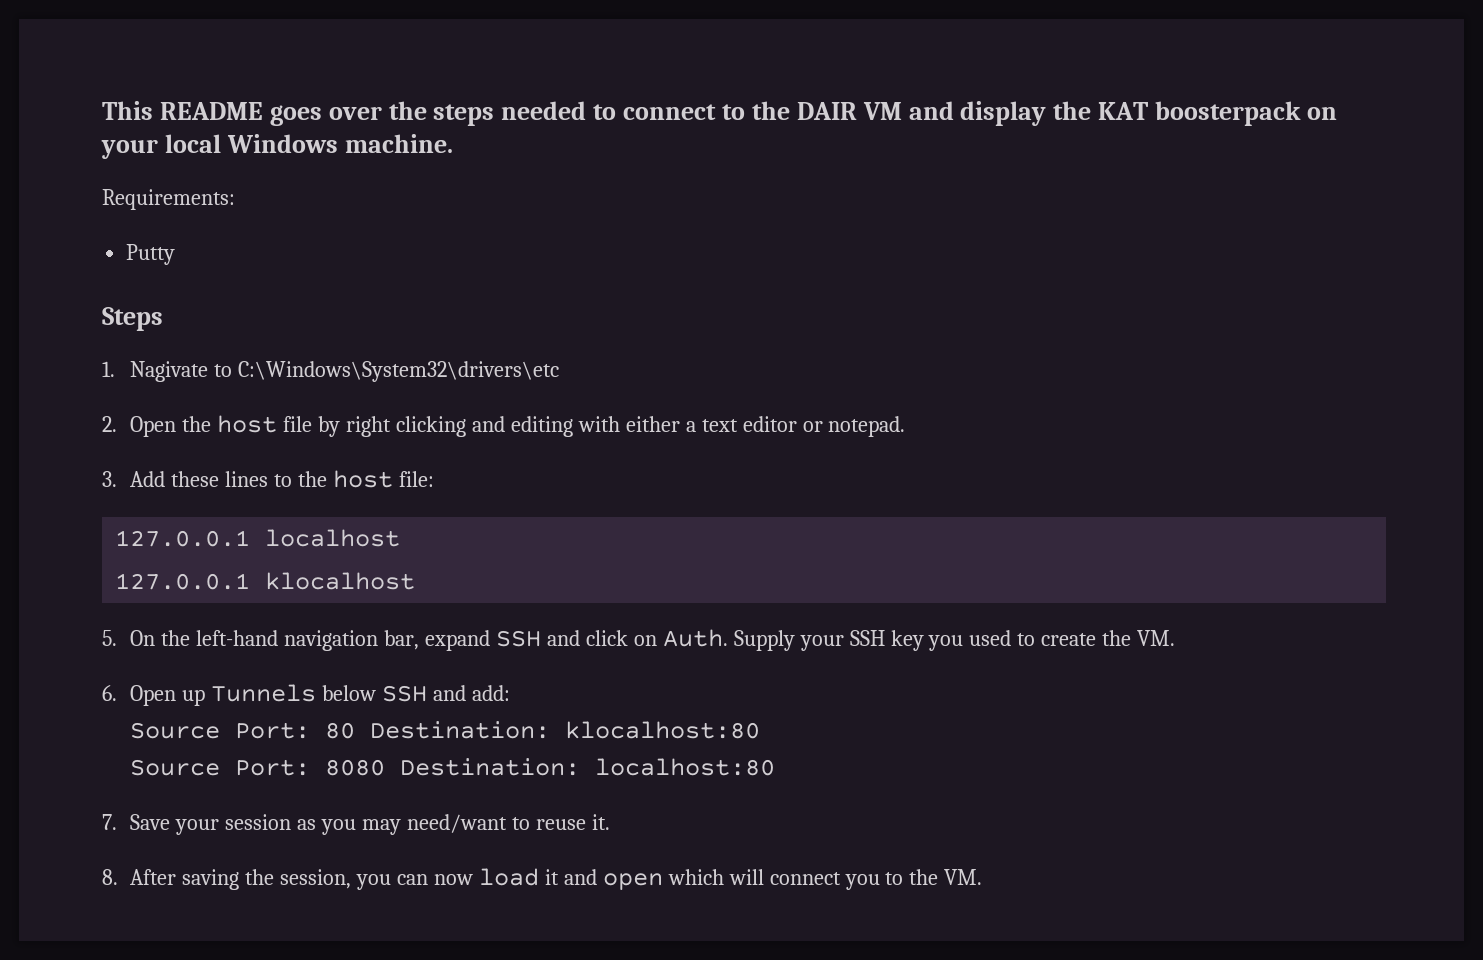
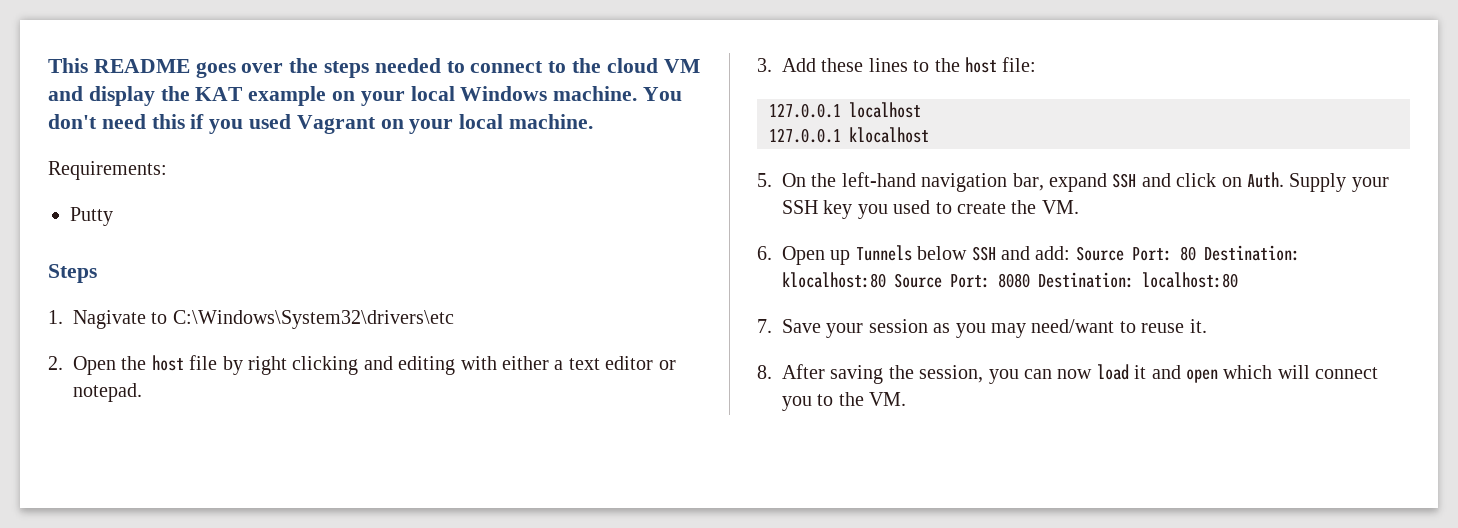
- This README goes over the steps needed to connect to the DAIR VM and display the KAT boosterpack on your local Windows machine.
+ This README goes over the steps needed to connect to the cloud VM and display the KAT example on your local Windows machine. You don't need this if you used Vagrant on your local machine.
- 6. Open up Tunnels below SSH and add:
- Source Port: 80 Destination: klocalhost:80
- Source Port: 8080 Destination: localhost:80
+ 6. Open up Tunnels below SSH and add: Source Port: 80 Destination: klocalhost:80 Source Port: 8080 Destination: localhost:80

